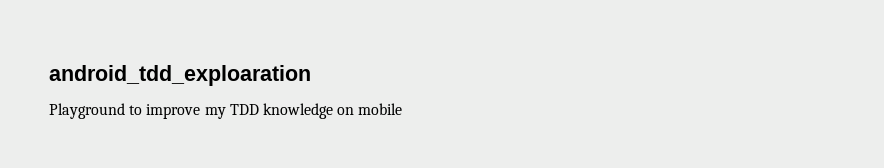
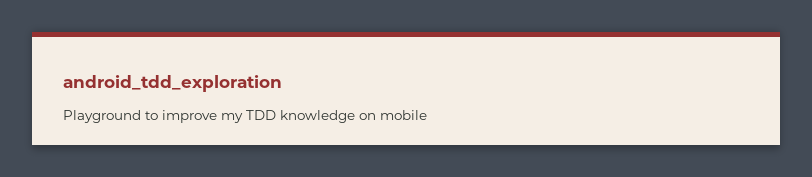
- android_tdd_exploaration
+ android_tdd_exploration

